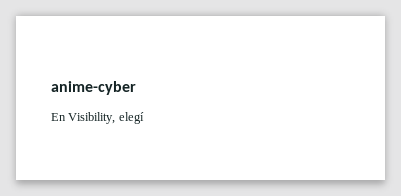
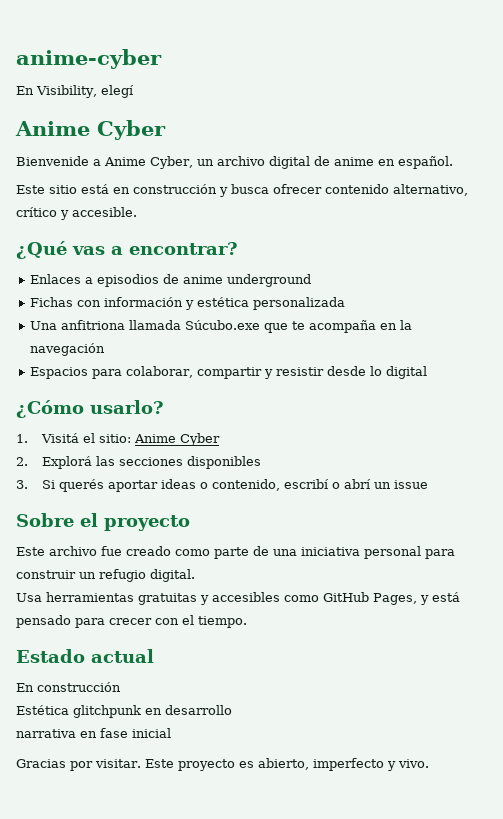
  En Visibility, elegí
+ Anime Cyber
+ Bienvenide a Anime Cyber, un archivo digital de anime en español.
+ Este sitio está en construcción y busca ofrecer contenido alternativo, crítico y accesible.
+ ¿Qué vas a encontrar?
+ Enlaces a episodios de anime underground
+ Fichas con información y estética personalizada
+ Una anfitriona llamada Súcubo.exe que te acompaña en la navegación
+ Espacios para colaborar, compartir y resistir desde lo digital
+ ¿Cómo usarlo?
+ 1. Visitá el sitio: Anime Cyber
+ 2. Explorá las secciones disponibles
+ 3. Si querés aportar ideas o contenido, escribí o abrí un issue
+ Sobre el proyecto
+ Este archivo fue creado como parte de una iniciativa personal para construir un refugio digital.
+ Usa herramientas gratuitas y accesibles como GitHub Pages, y está pensado para crecer con el tiempo.
+ Estado actual
+ En construcción
+ Estética glitchpunk en desarrollo
+ narrativa en fase inicial
+ Gracias por visitar. Este proyecto es abierto, imperfecto y vivo.

